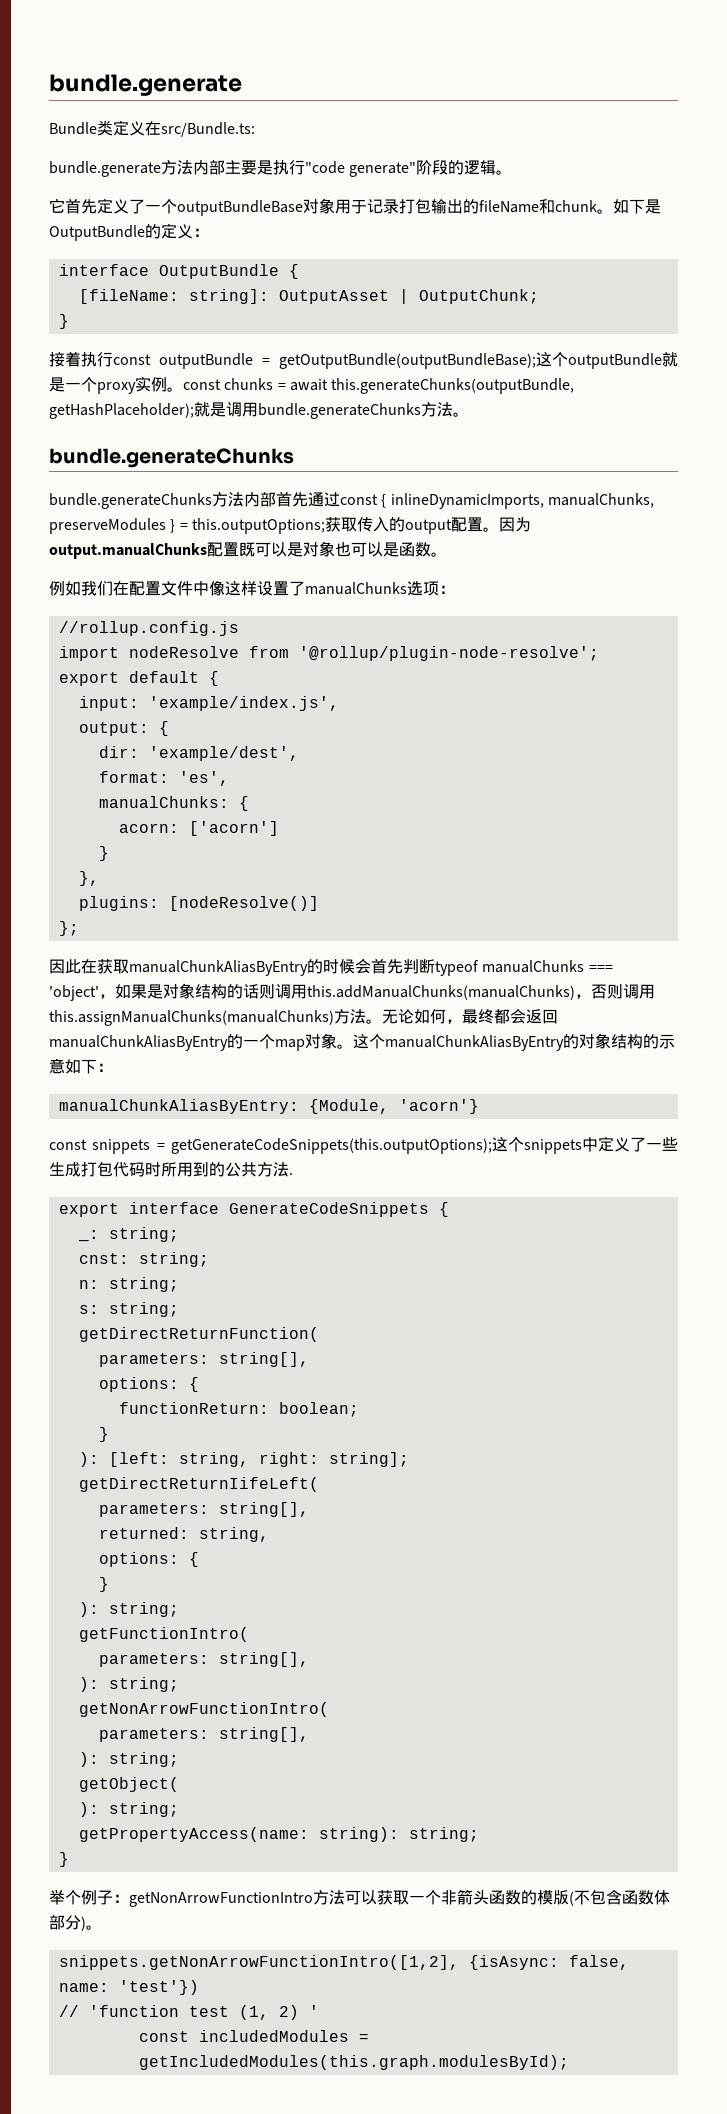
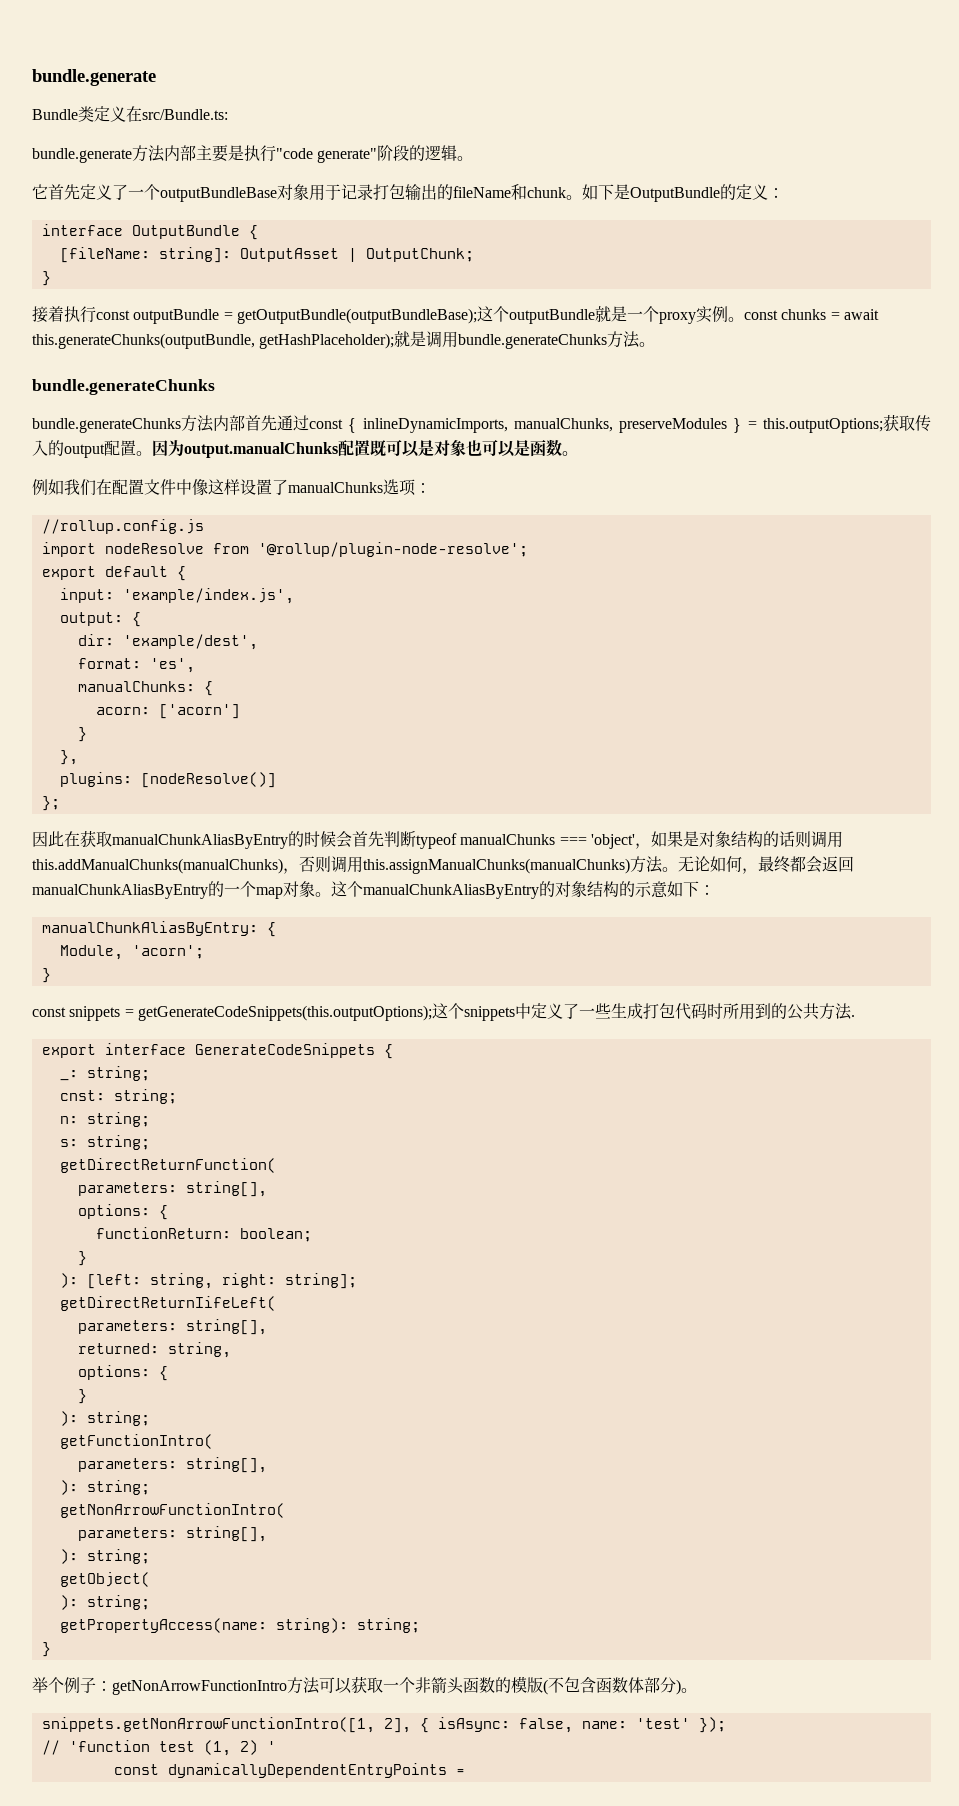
- manualChunkAliasByEntry: {Module, 'acorn'}
+ manualChunkAliasByEntry: {
+ Module, 'acorn';
+ }
- snippets.getNonArrowFunctionIntro([1,2], {isAsync: false, name: 'test'})
+ snippets.getNonArrowFunctionIntro([1, 2], { isAsync: false, name: 'test' });
- const includedModules = getIncludedModules(this.graph.modulesById);
+ const dynamicallyDependentEntryPoints =

